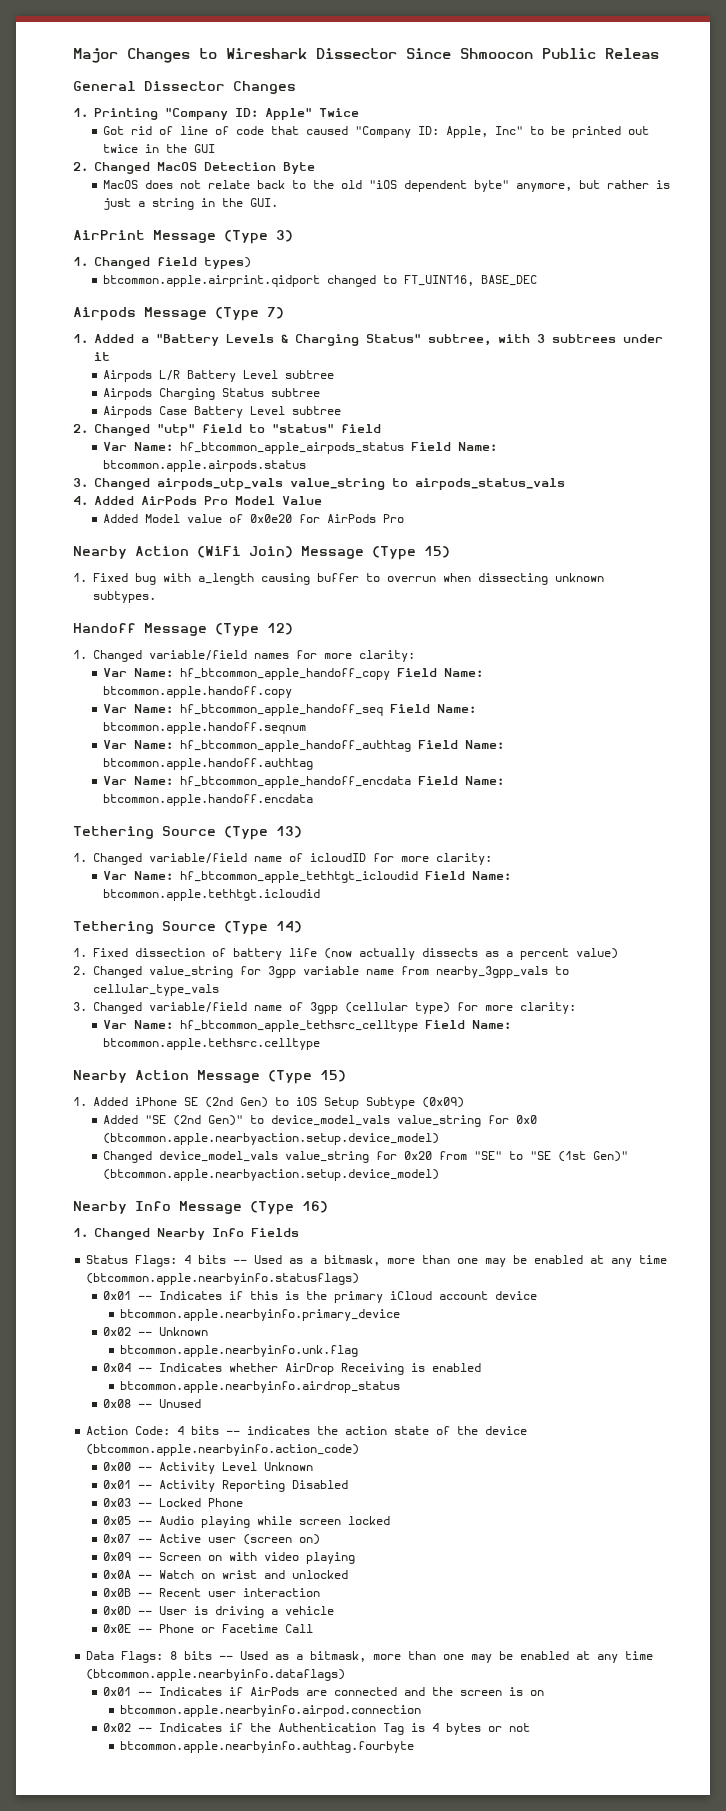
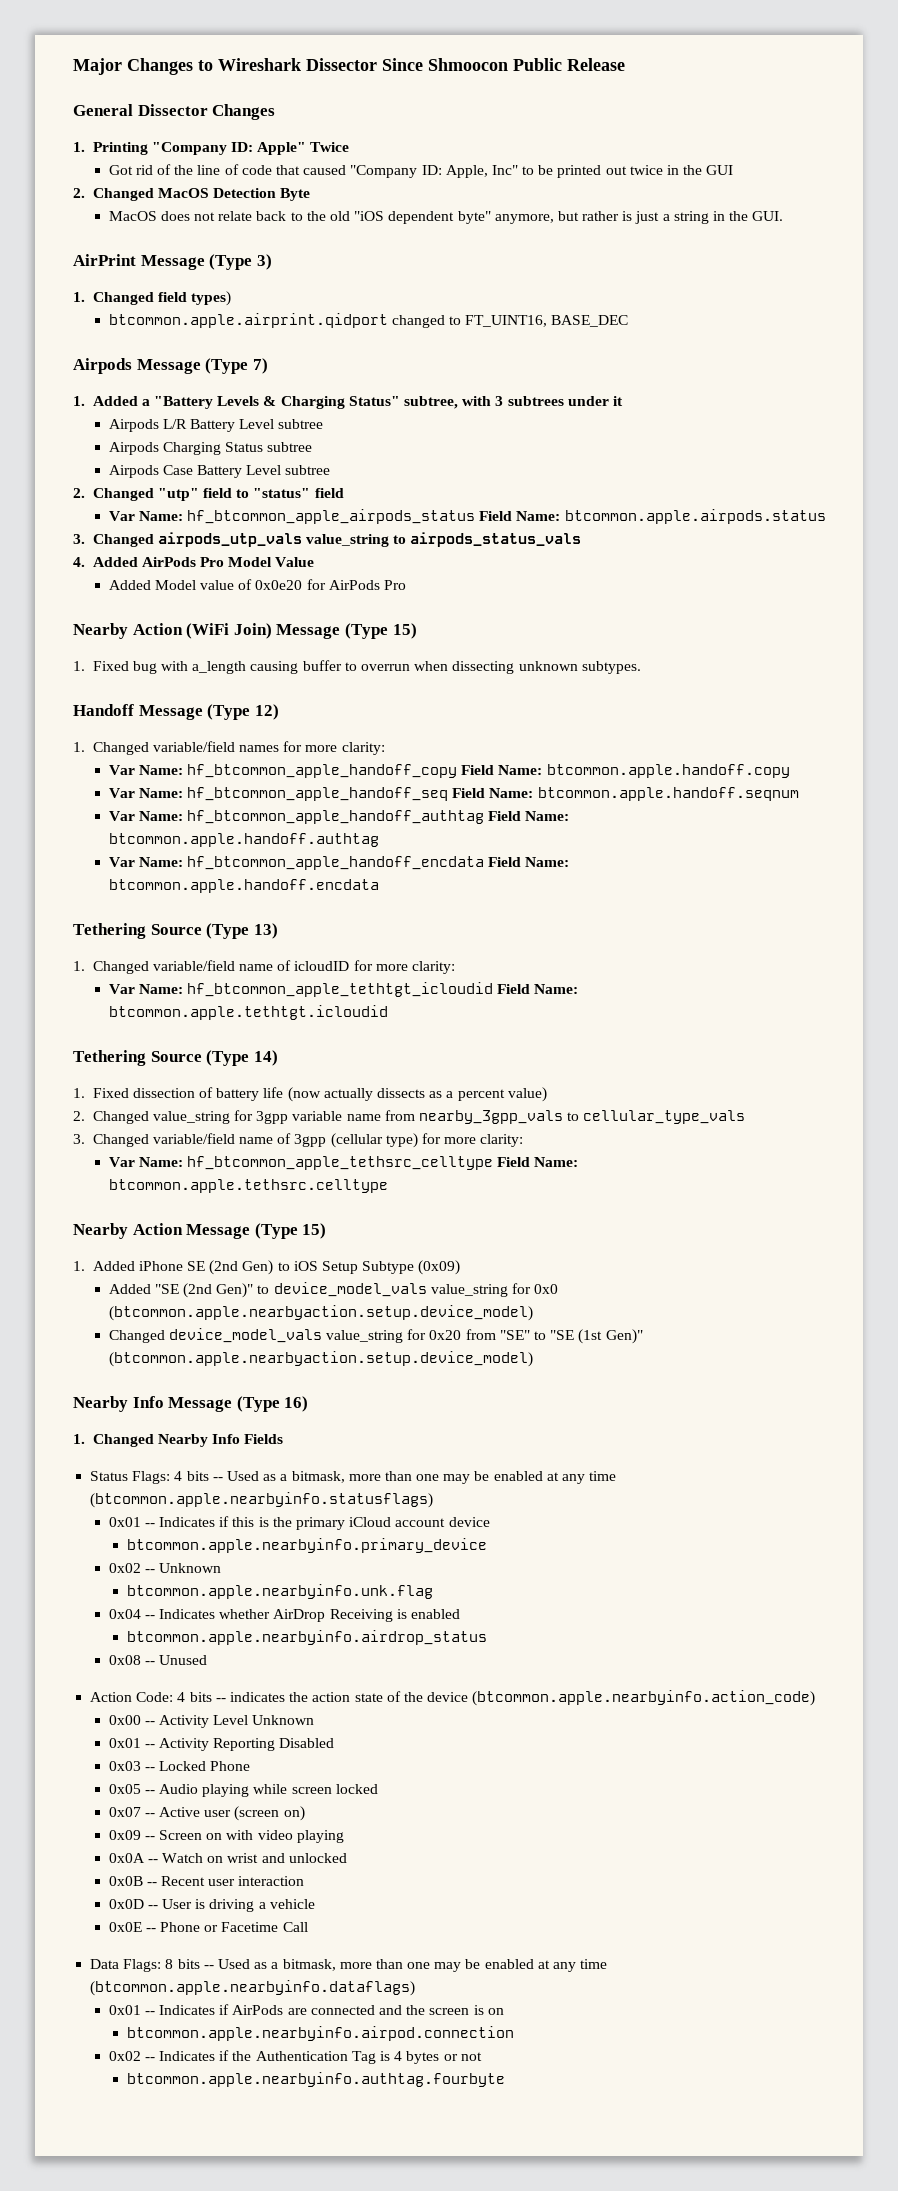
- Major Changes to Wireshark Dissector Since Shmoocon Public Releas
+ Major Changes to Wireshark Dissector Since Shmoocon Public Release
- Got rid of line of code that caused "Company ID: Apple, Inc" to be printed out twice in the GUI
+ Got rid of the line of code that caused "Company ID: Apple, Inc" to be printed out twice in the GUI

